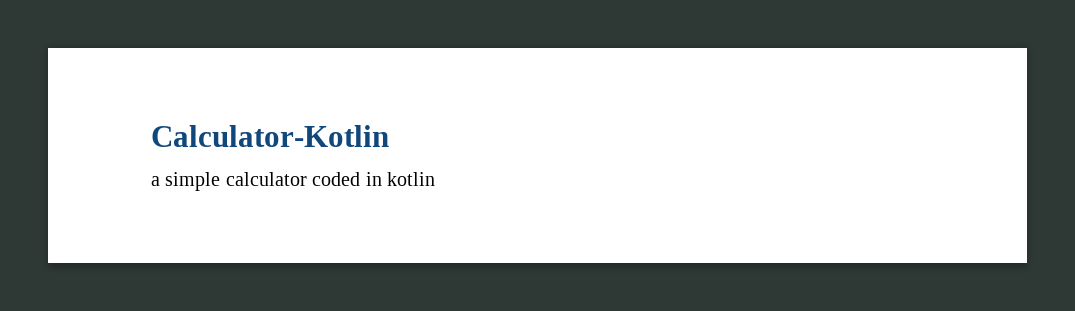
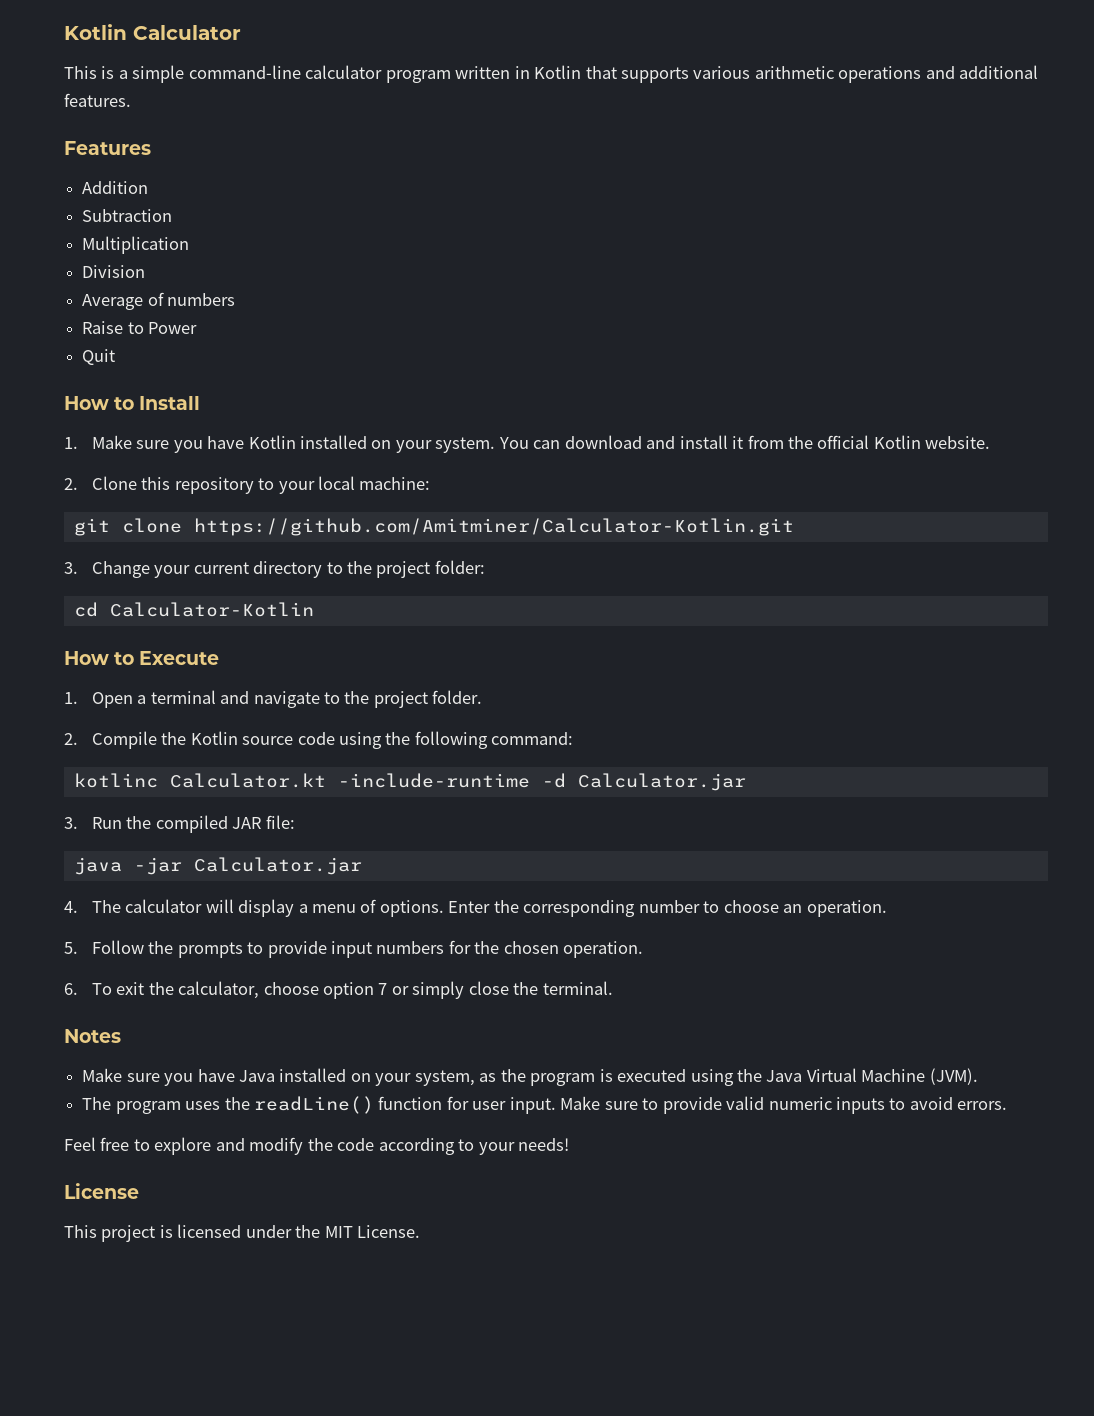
- Calculator-Kotlin
- a simple calculator coded in kotlin
+ Kotlin Calculator
+ This is a simple command-line calculator program written in Kotlin that supports various arithmetic operations and additional features.
+ Features
+ Addition
+ Subtraction
+ Multiplication
+ Division
+ Average of numbers
+ Raise to Power
+ Quit
+ How to Install
+ 1. Make sure you have Kotlin installed on your system. You can download and install it from the official Kotlin website.
+ 2. Clone this repository to your local machine:
+ git clone https://github.com/Amitminer/Calculator-Kotlin.git
+ 3. Change your current directory to the project folder:
+ cd Calculator-Kotlin
+ How to Execute
+ 1. Open a terminal and navigate to the project folder.
+ 2. Compile the Kotlin source code using the following command:
+ kotlinc Calculator.kt -include-runtime -d Calculator.jar
+ 3. Run the compiled JAR file:
+ java -jar Calculator.jar
+ 4. The calculator will display a menu of options. Enter the corresponding number to choose an operation.
+ 5. Follow the prompts to provide input numbers for the chosen operation.
+ 6. To exit the calculator, choose option 7 or simply close the terminal.
+ Notes
+ Make sure you have Java installed on your system, as the program is executed using the Java Virtual Machine (JVM).
+ The program uses the readLine() function for user input. Make sure to provide valid numeric inputs to avoid errors.
+ Feel free to explore and modify the code according to your needs!
+ License
+ This project is licensed under the MIT License.

